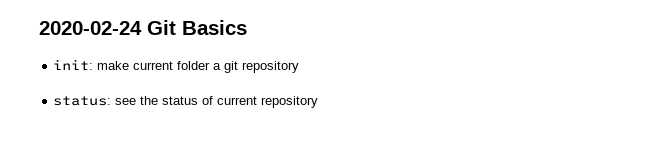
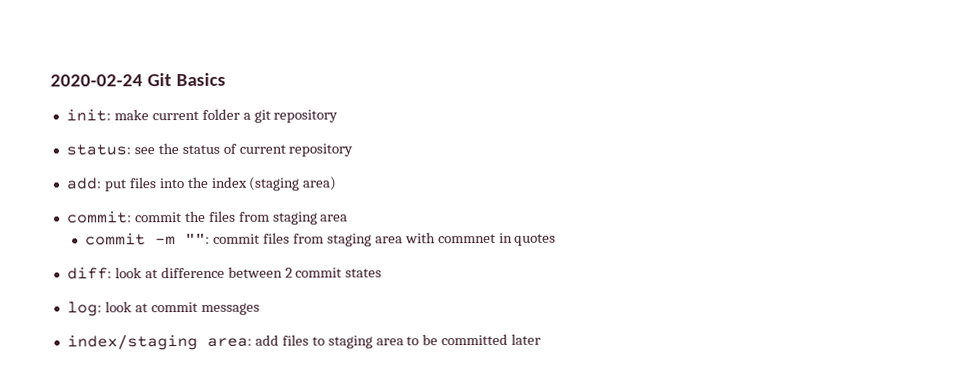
+ add: put files into the index (staging area)
+ commit: commit the files from staging area
+ commit -m "": commit files from staging area with commnet in quotes
+ diff: look at difference between 2 commit states
+ log: look at commit messages
+ index/staging area: add files to staging area to be committed later

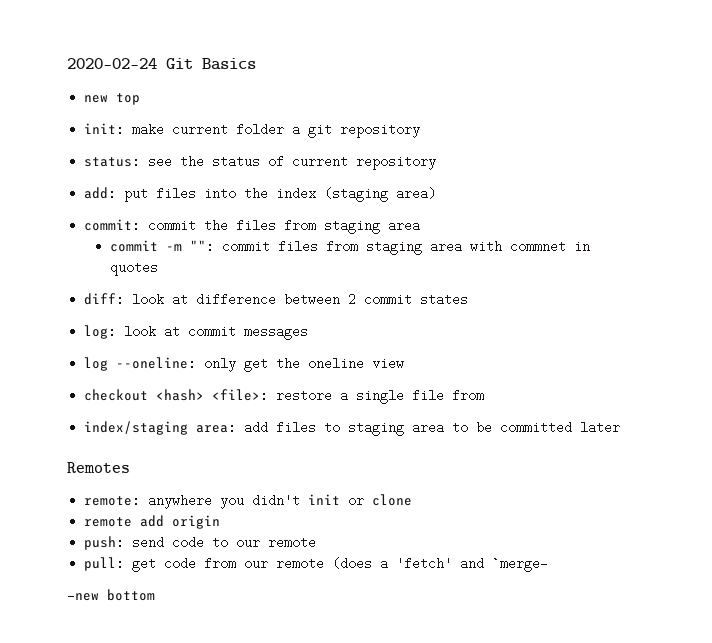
+ new top
+ log --oneline: only get the oneline view
+ checkout <hash> <file>: restore a single file from
+ Remotes
+ remote: anywhere you didn't init or clone
+ remote add origin
+ push: send code to our remote
+ pull: get code from our remote (does a 'fetch' and `merge-
+ -new bottom

